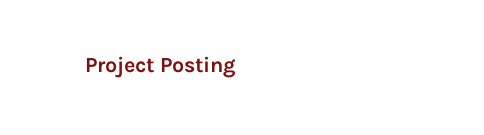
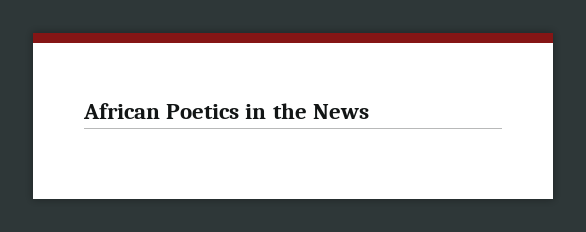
- Project Posting
+ African Poetics in the News

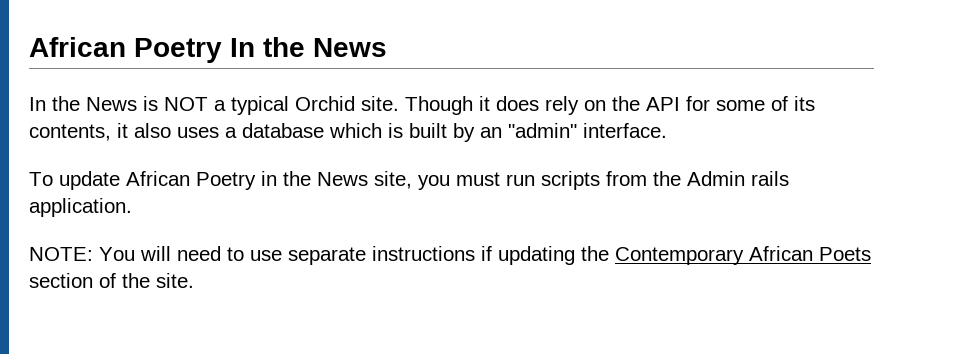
- African Poetics in the News
+ African Poetry In the News
+ In the News is NOT a typical Orchid site. Though it does rely on the API for some of its contents, it also uses a database which is built by an "admin" interface.
+ To update African Poetry in the News site, you must run scripts from the Admin rails application.
+ NOTE: You will need to use separate instructions if updating the Contemporary African Poets section of the site.

